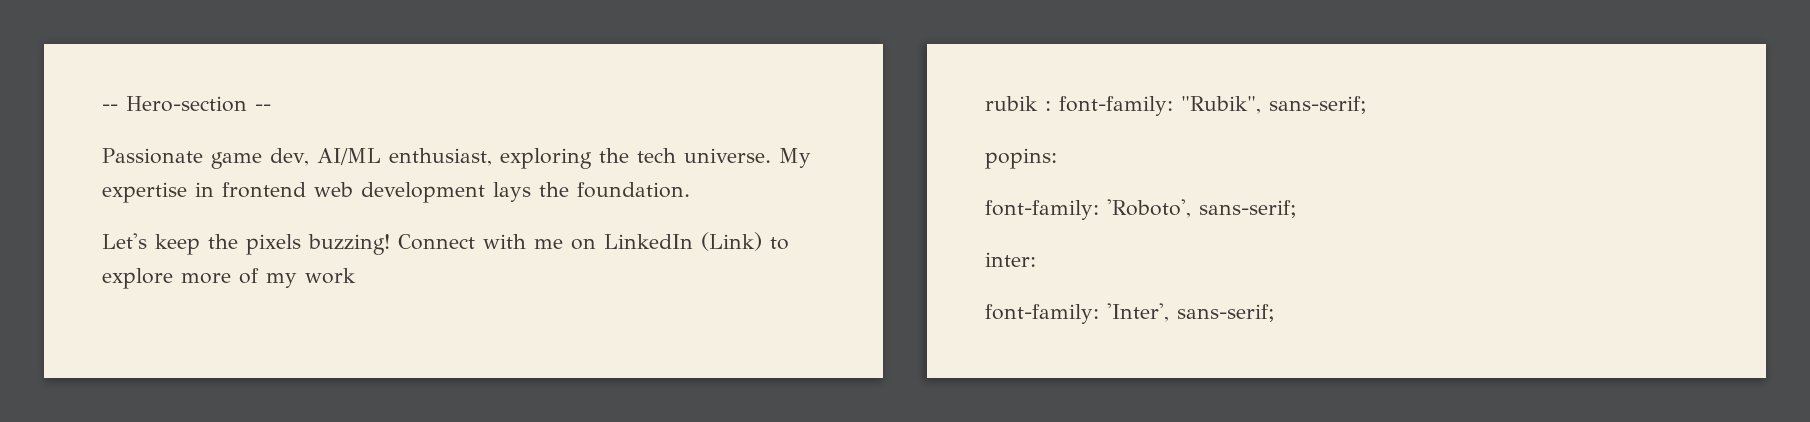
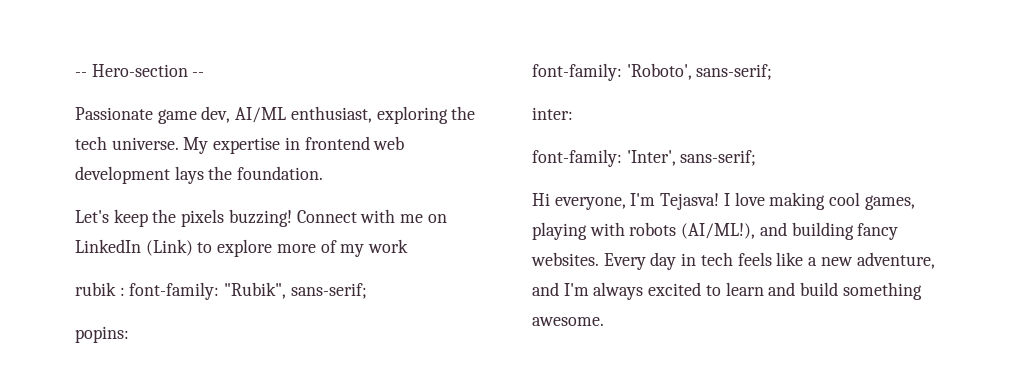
+ Hi everyone, I'm Tejasva! I love making cool games, playing with robots (AI/ML!), and building fancy websites. Every day in tech feels like a new adventure, and I'm always excited to learn and build something awesome.

